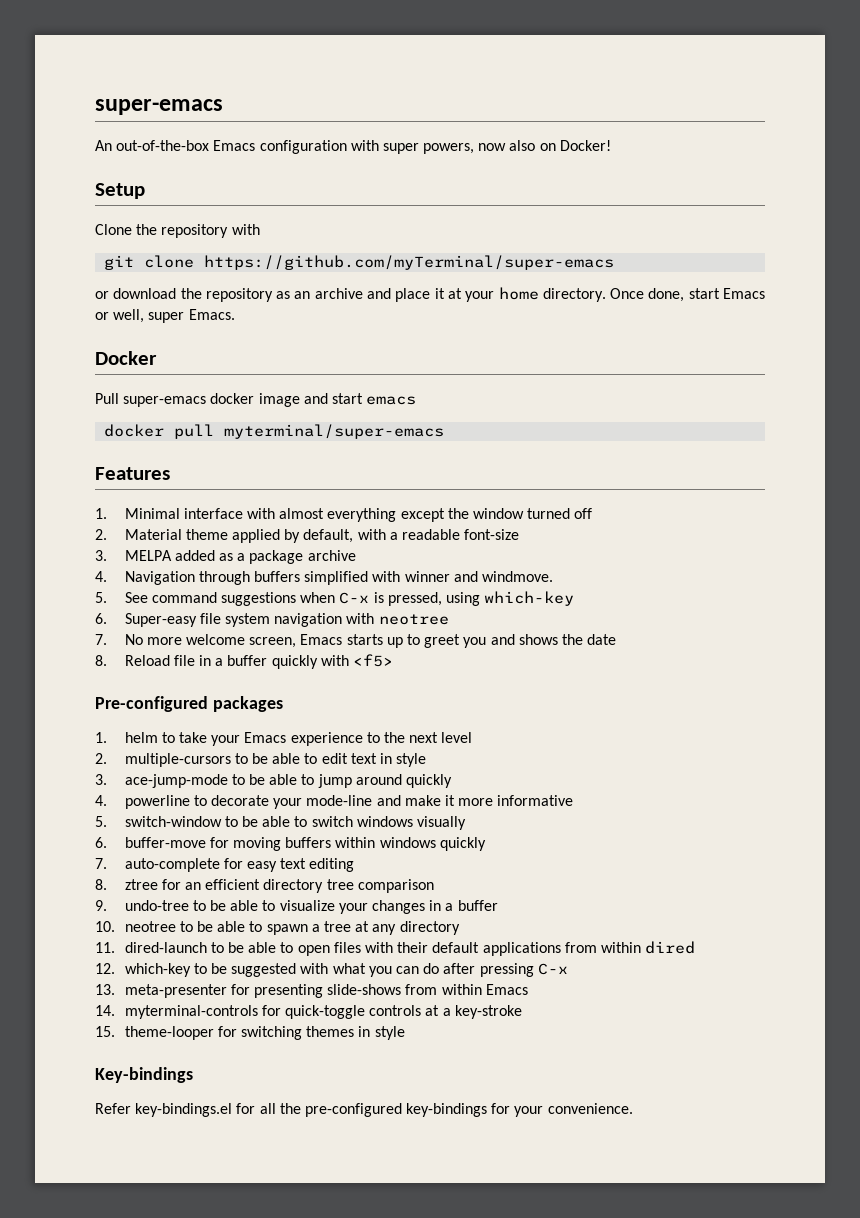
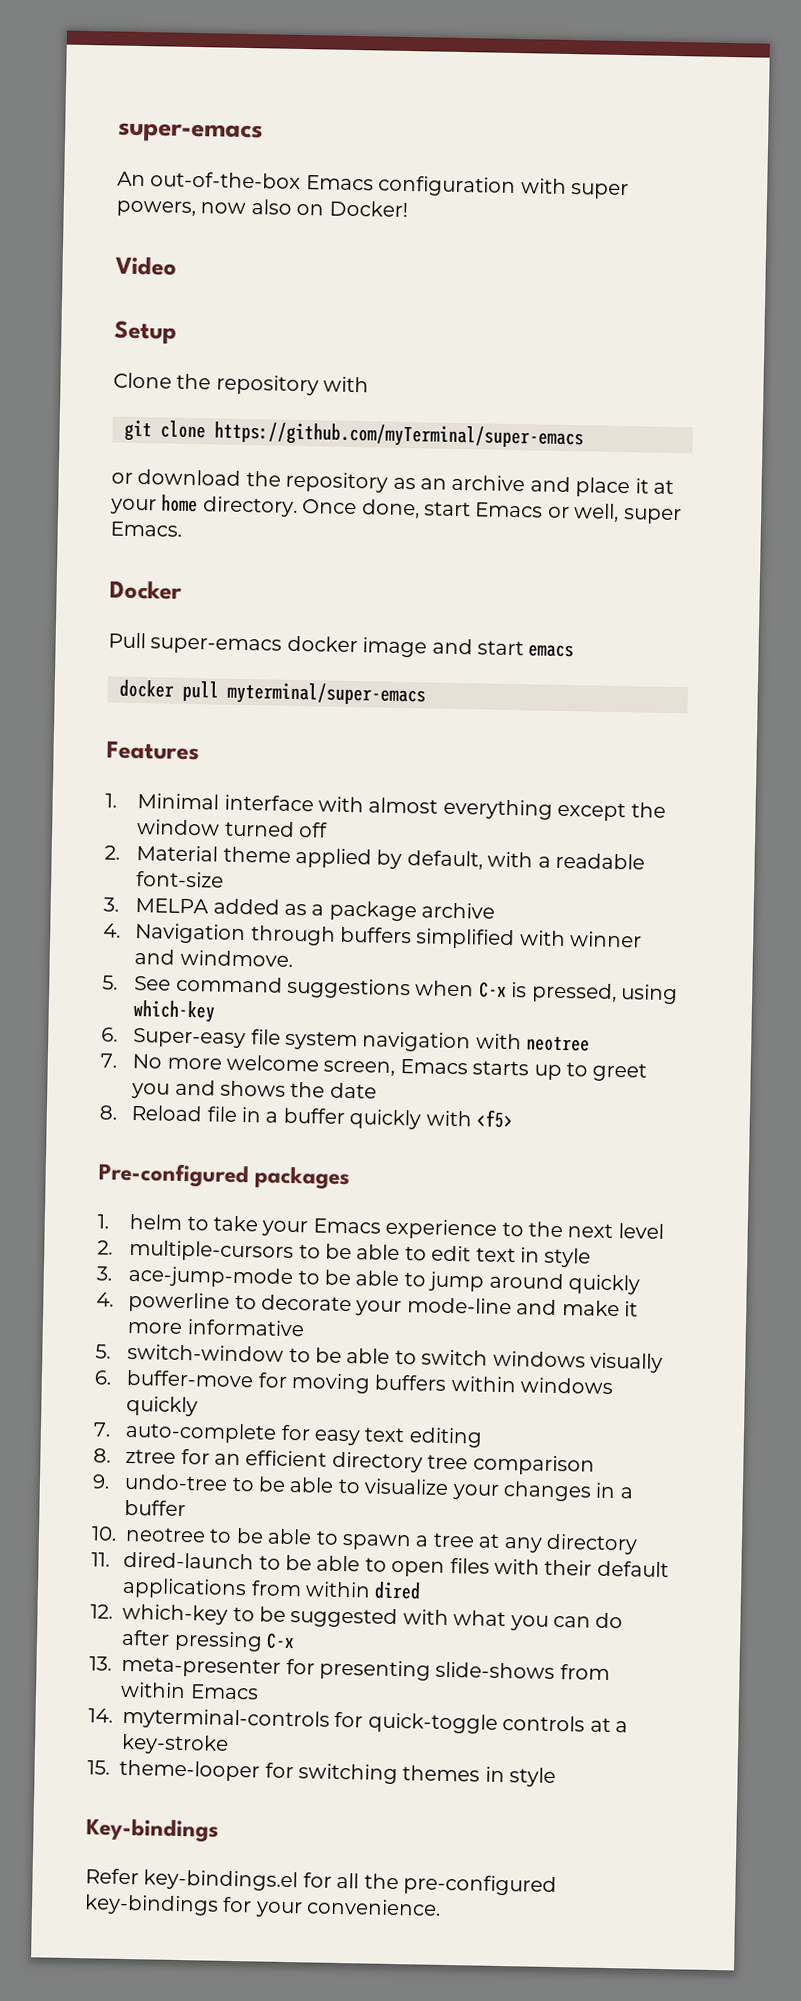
+ Video

